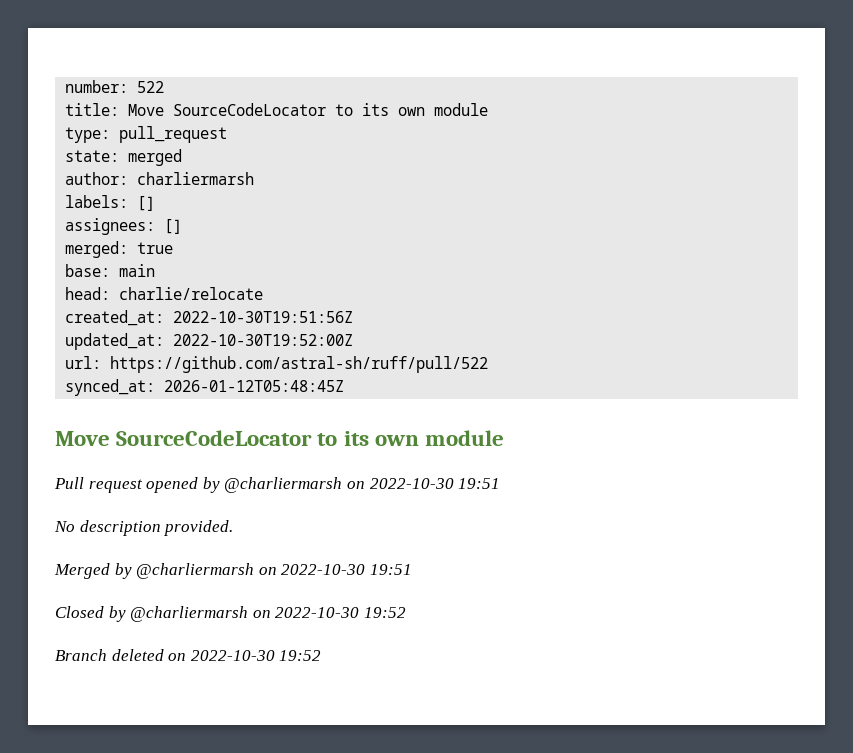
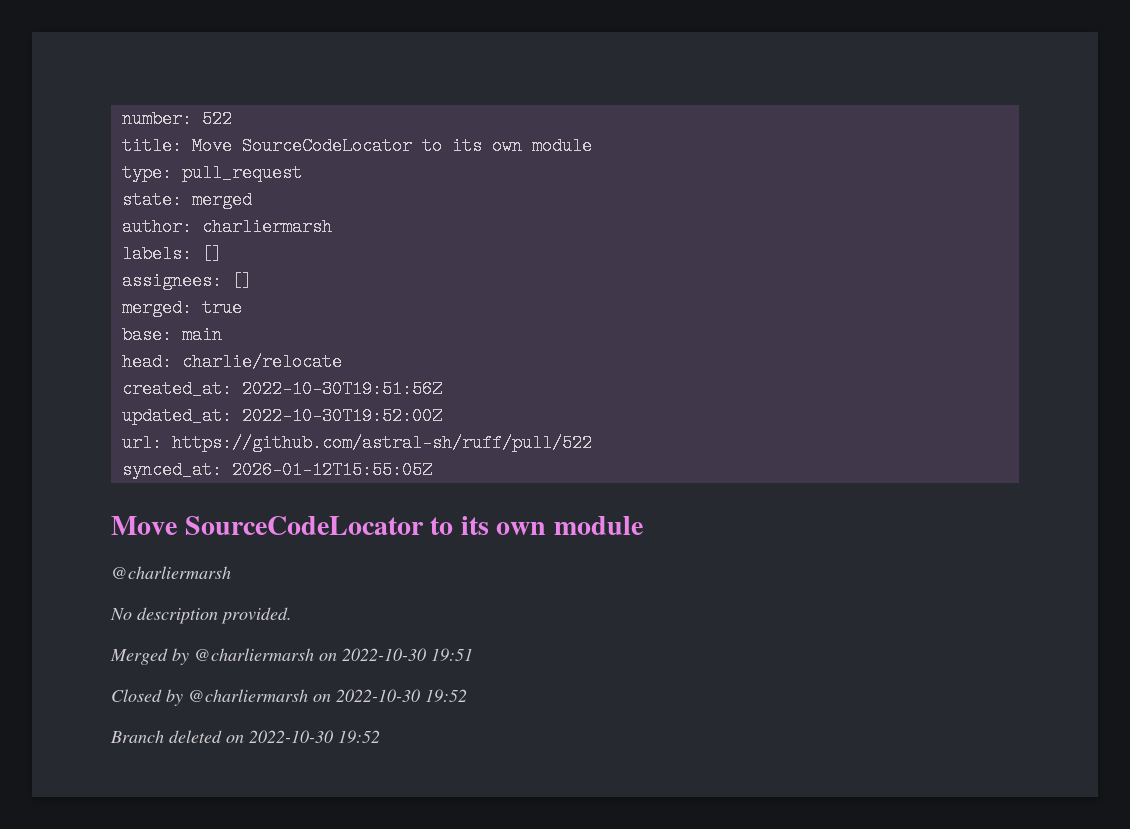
- synced_at: 2026-01-12T05:48:45Z
+ synced_at: 2026-01-12T15:55:05Z
  Move SourceCodeLocator to its own module
- Pull request opened by @charliermarsh on 2022-10-30 19:51
+ @charliermarsh

